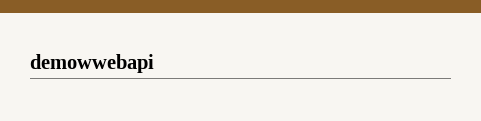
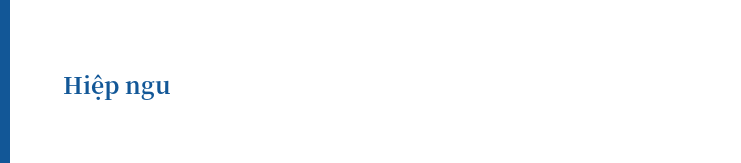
- demowwebapi
+ Hiệp ngu

